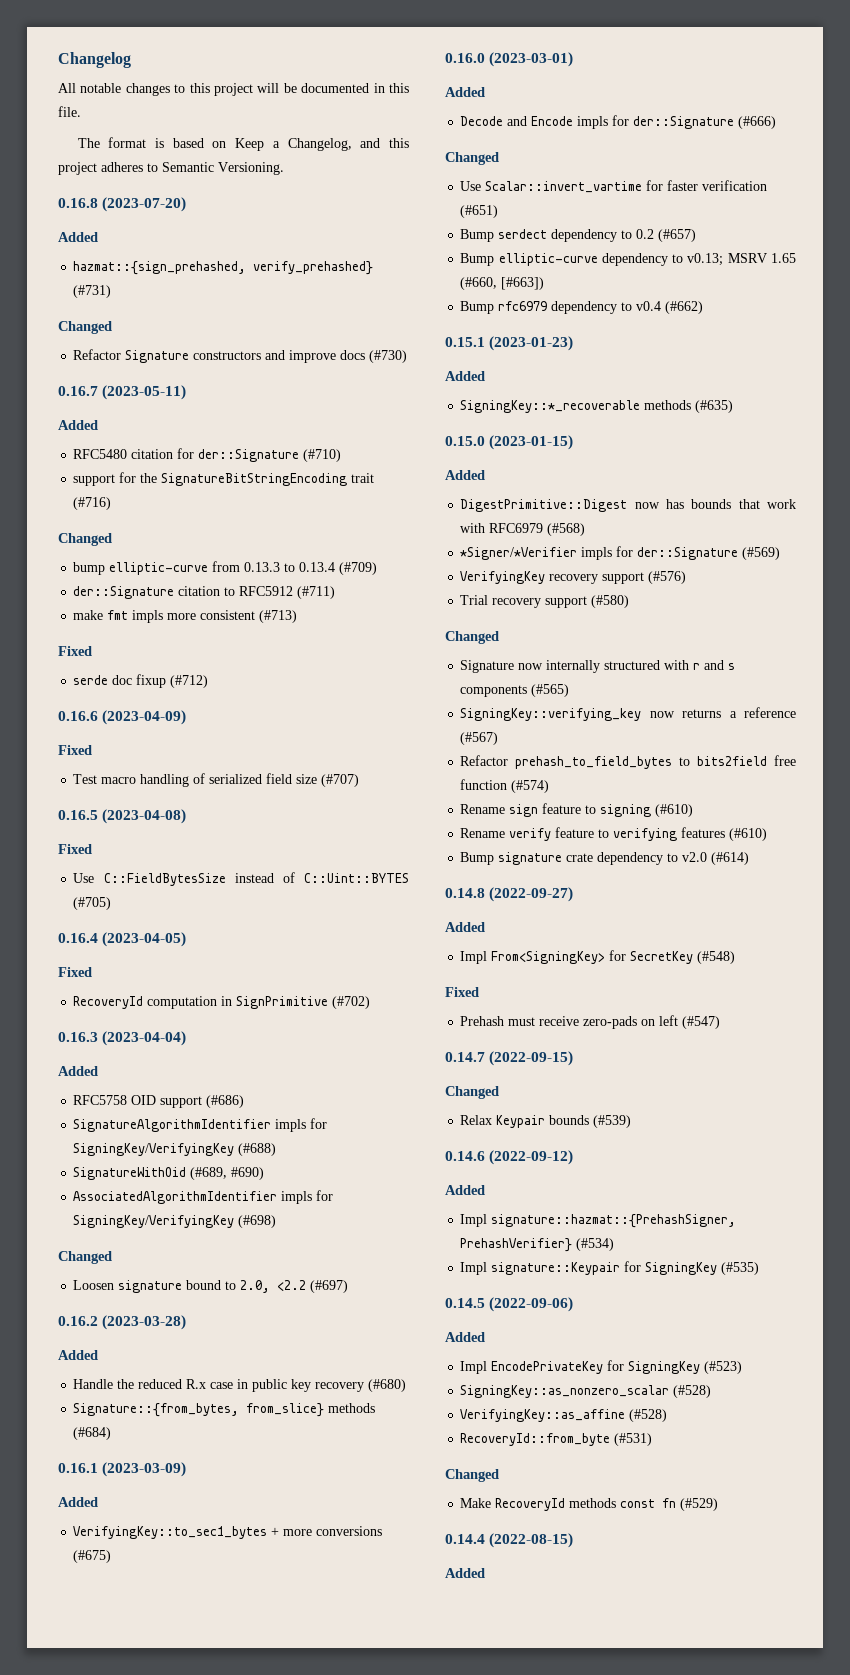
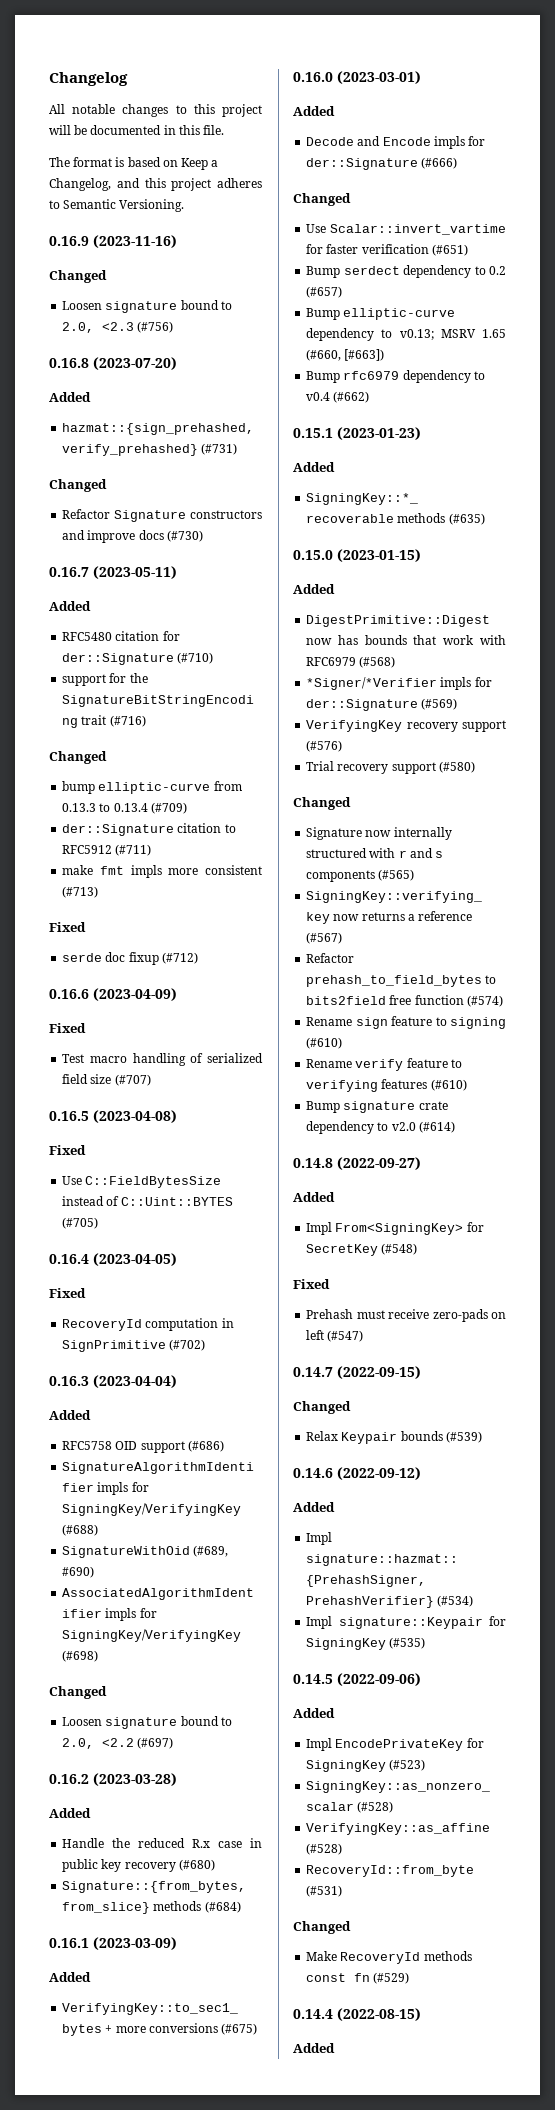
+ 0.16.9 (2023-11-16)
+ Changed
+ Loosen signature bound to 2.0, <2.3 (#756)

